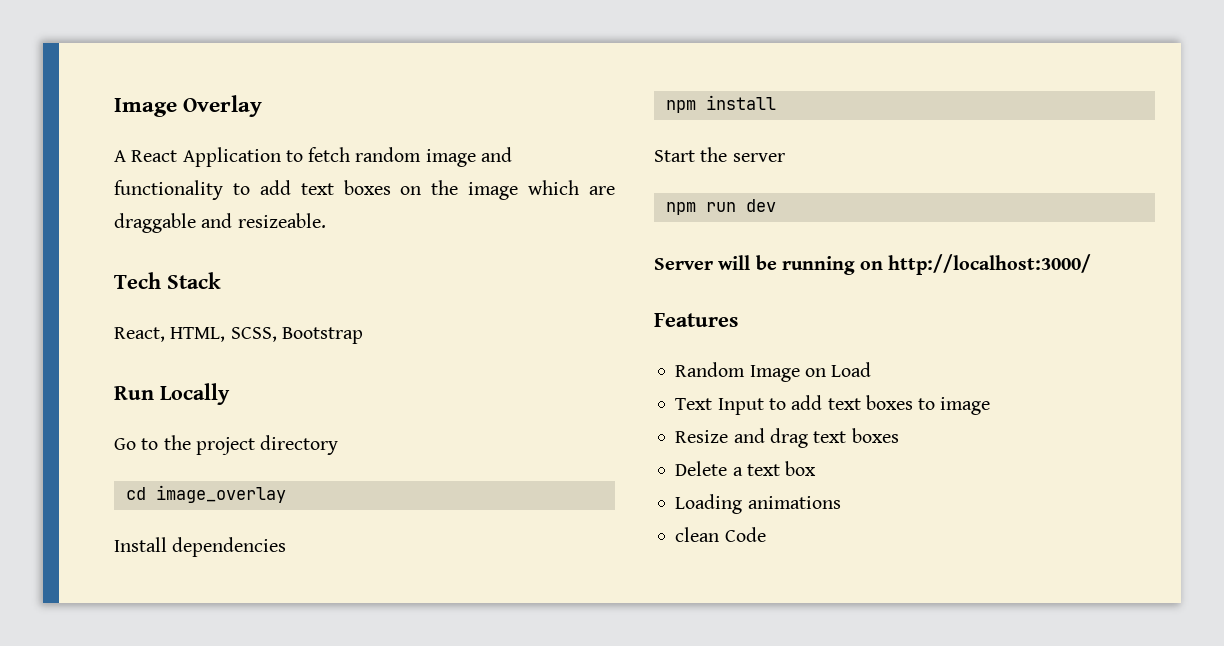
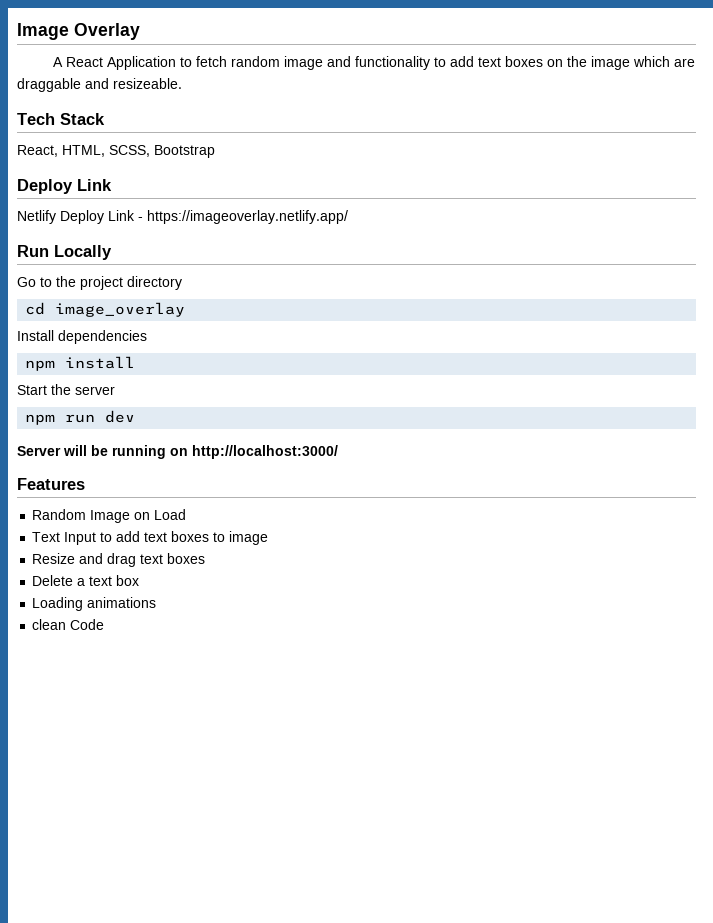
  React, HTML, SCSS, Bootstrap
+ Deploy Link
+ Netlify Deploy Link - https://imageoverlay.netlify.app/

